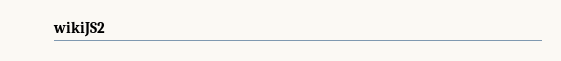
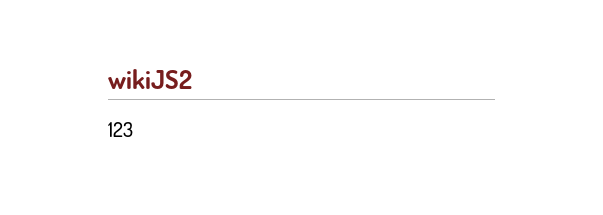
+ 123

